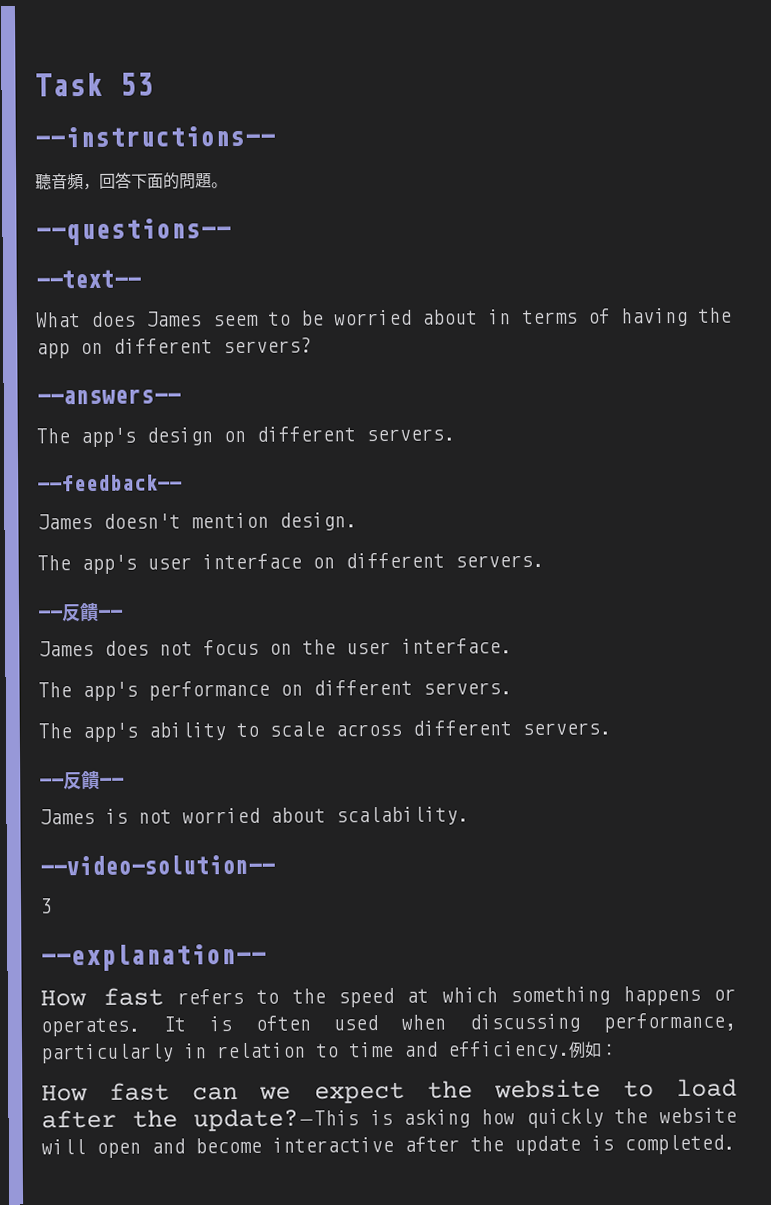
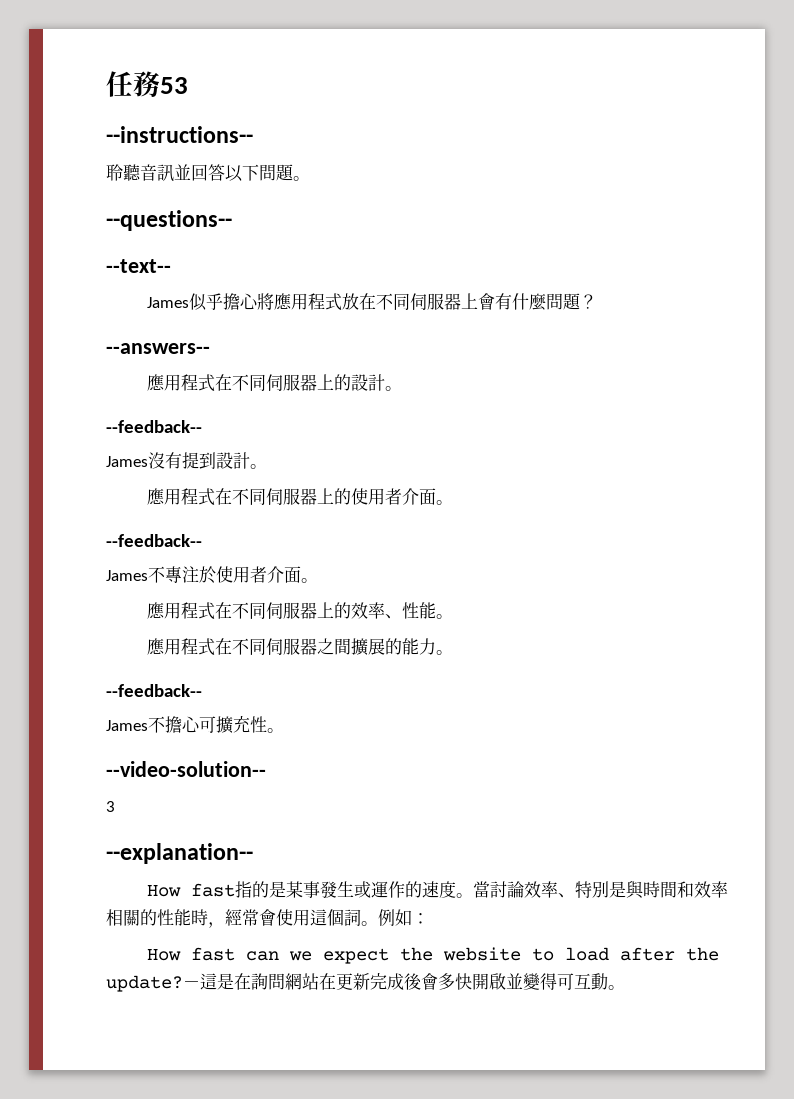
- Task 53
+ 任務53
- 聽音頻，回答下面的問題。
+ 聆聽音訊並回答以下問題。
- What does James seem to be worried about in terms of having the app on different servers?
+ James似乎擔心將應用程式放在不同伺服器上會有什麼問題？
  --answers--
- The app's design on different servers.
+ 應用程式在不同伺服器上的設計。
  --feedback--
- James doesn't mention design.
- The app's user interface on different servers.
- --反饋--
- James does not focus on the user interface.
- The app's performance on different servers.
- The app's ability to scale across different servers.
- --反饋--
- James is not worried about scalability.
+ James沒有提到設計。
+ 應用程式在不同伺服器上的使用者介面。
+ --feedback--
+ James不專注於使用者介面。
+ 應用程式在不同伺服器上的效率、性能。
+ 應用程式在不同伺服器之間擴展的能力。
+ --feedback--
+ James不擔心可擴充性。
- How fast refers to the speed at which something happens or operates. It is often used when discussing performance, particularly in relation to time and efficiency.
+ How fast指的是某事發生或運作的速度。當討論效率、特別是與時間和效率相關的性能時，經常會使用這個詞。
- －This is asking how quickly the website will open and become interactive after the update is completed.
+ －這是在詢問網站在更新完成後會多快開啟並變得可互動。

